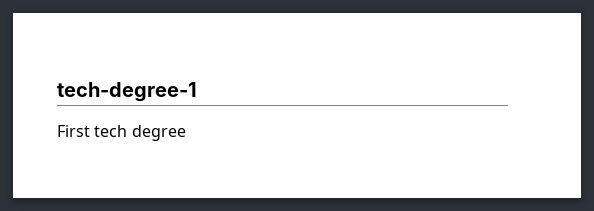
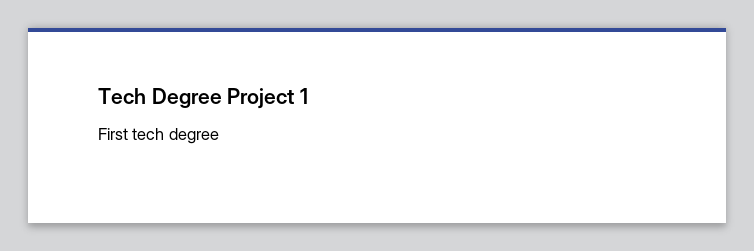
- tech-degree-1
+ Tech Degree Project 1

